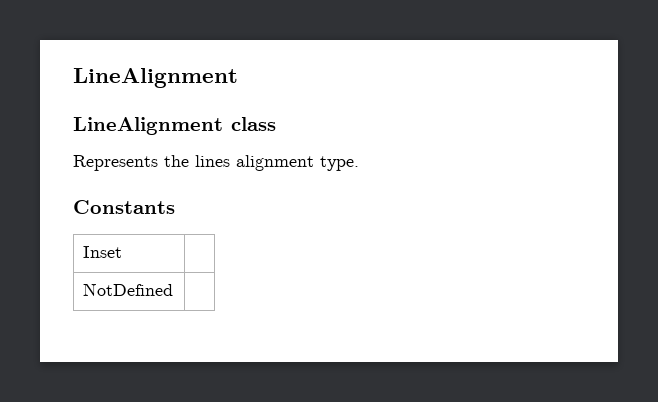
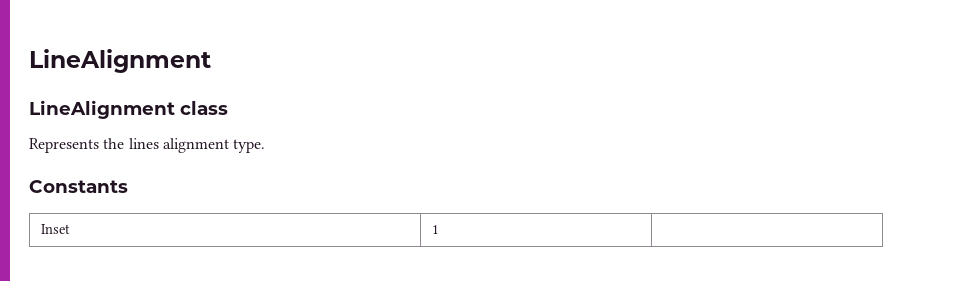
- Inset |
- NotDefined |
+ Inset | 1 |

